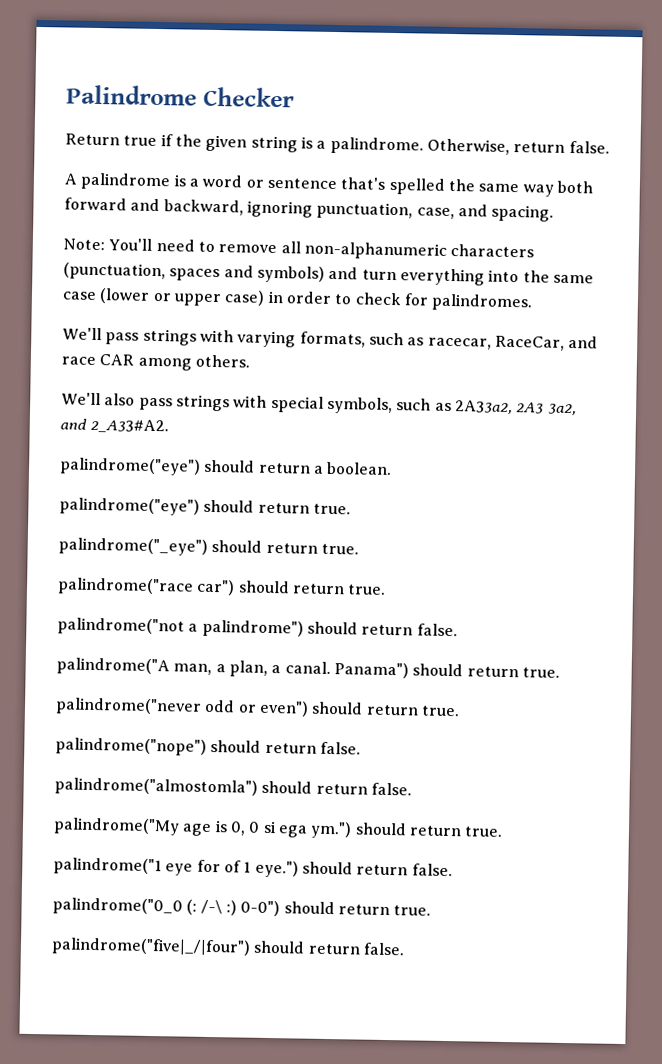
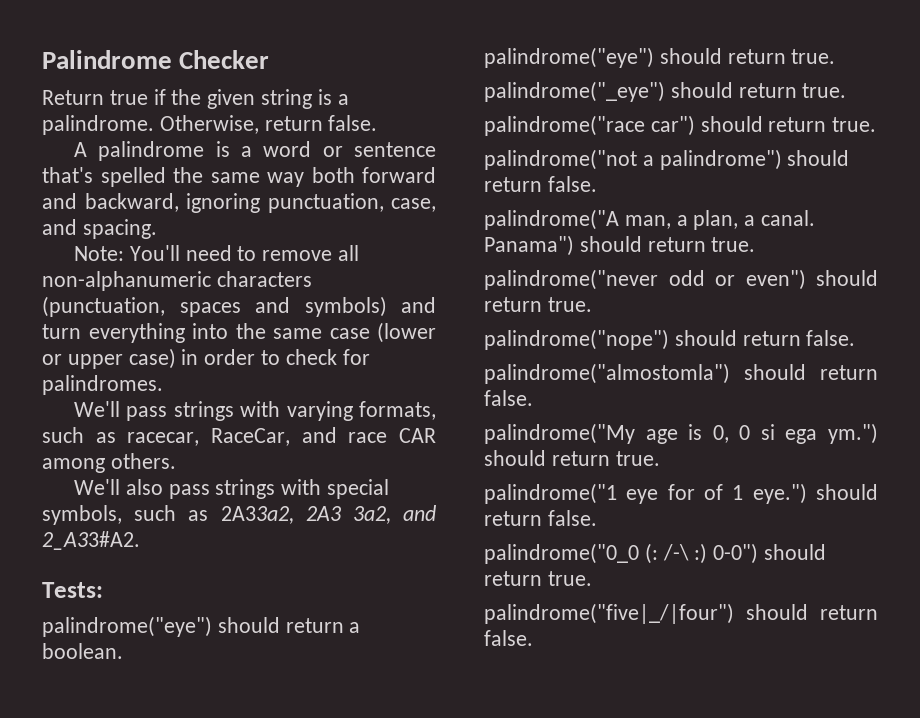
+ Tests:

